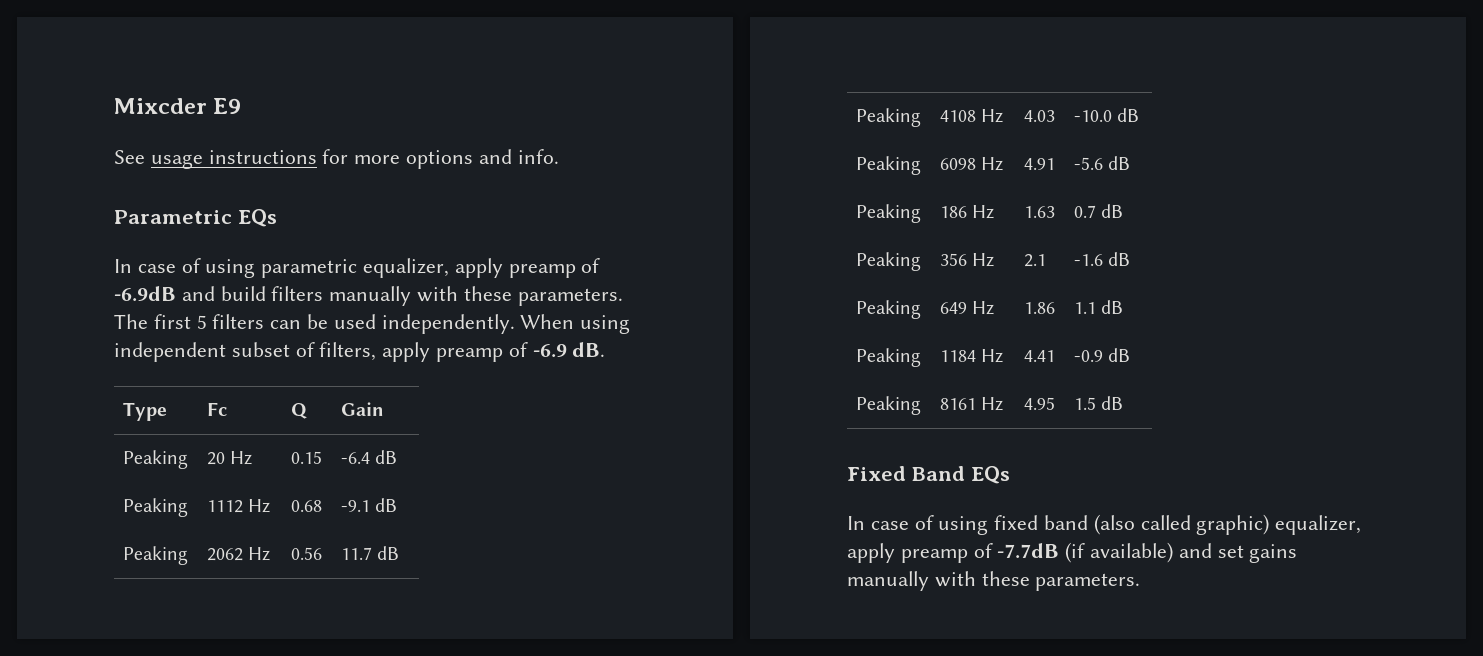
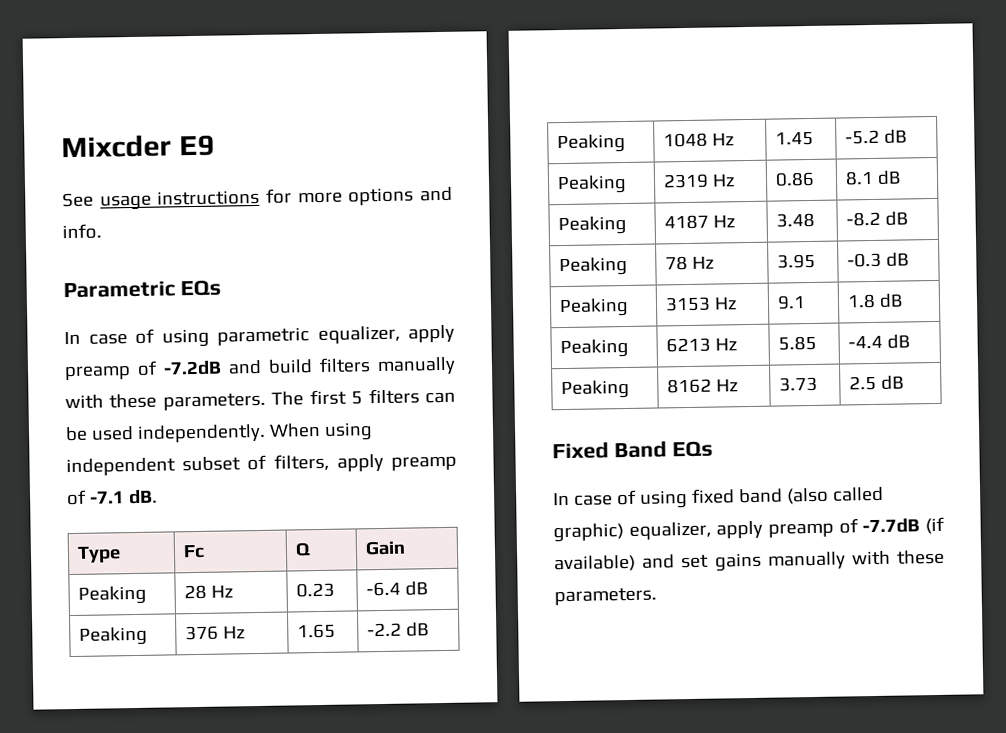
- In case of using parametric equalizer, apply preamp of -6.9dB and build filters manually with these parameters.
+ In case of using parametric equalizer, apply preamp of -7.2dB and build filters manually with these parameters.
- When using independent subset of filters, apply preamp of -6.9 dB.
+ When using independent subset of filters, apply preamp of -7.1 dB.
- Peaking | 20 Hz | 0.15 | -6.4 dB
+ Peaking | 28 Hz | 0.23 | -6.4 dB
- Peaking | 1112 Hz | 0.68 | -9.1 dB
- Peaking | 2062 Hz | 0.56 | 11.7 dB
- Peaking | 4108 Hz | 4.03 | -10.0 dB
- Peaking | 6098 Hz | 4.91 | -5.6 dB
- Peaking | 186 Hz | 1.63 | 0.7 dB
- Peaking | 356 Hz | 2.1 | -1.6 dB
- Peaking | 649 Hz | 1.86 | 1.1 dB
- Peaking | 1184 Hz | 4.41 | -0.9 dB
- Peaking | 8161 Hz | 4.95 | 1.5 dB
+ Peaking | 376 Hz | 1.65 | -2.2 dB
+ Peaking | 1048 Hz | 1.45 | -5.2 dB
+ Peaking | 2319 Hz | 0.86 | 8.1 dB
+ Peaking | 4187 Hz | 3.48 | -8.2 dB
+ Peaking | 78 Hz | 3.95 | -0.3 dB
+ Peaking | 3153 Hz | 9.1 | 1.8 dB
+ Peaking | 6213 Hz | 5.85 | -4.4 dB
+ Peaking | 8162 Hz | 3.73 | 2.5 dB

